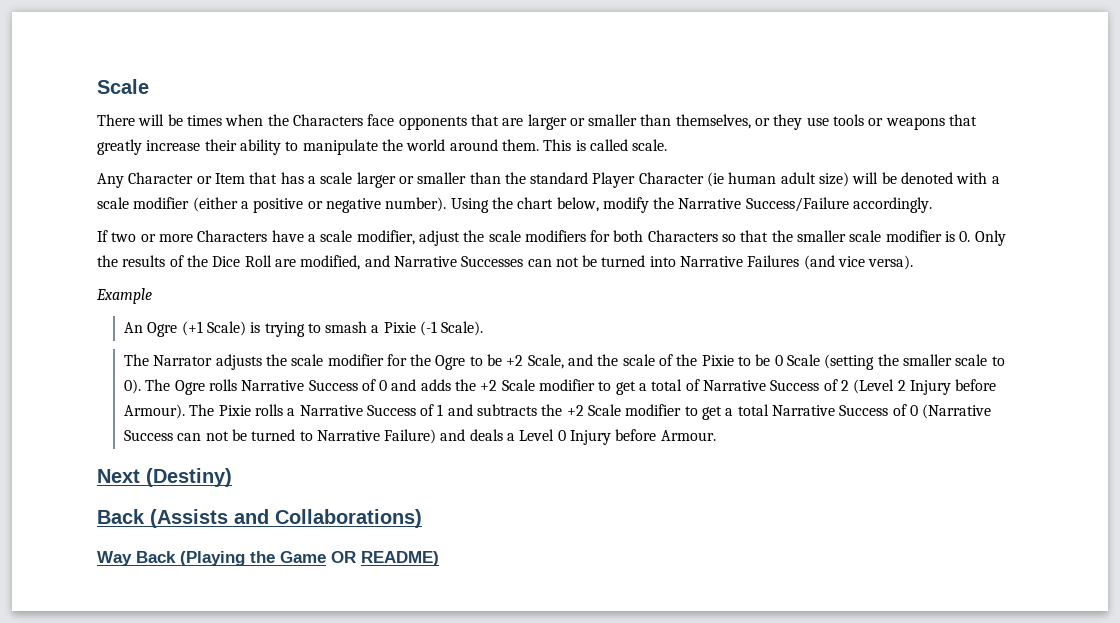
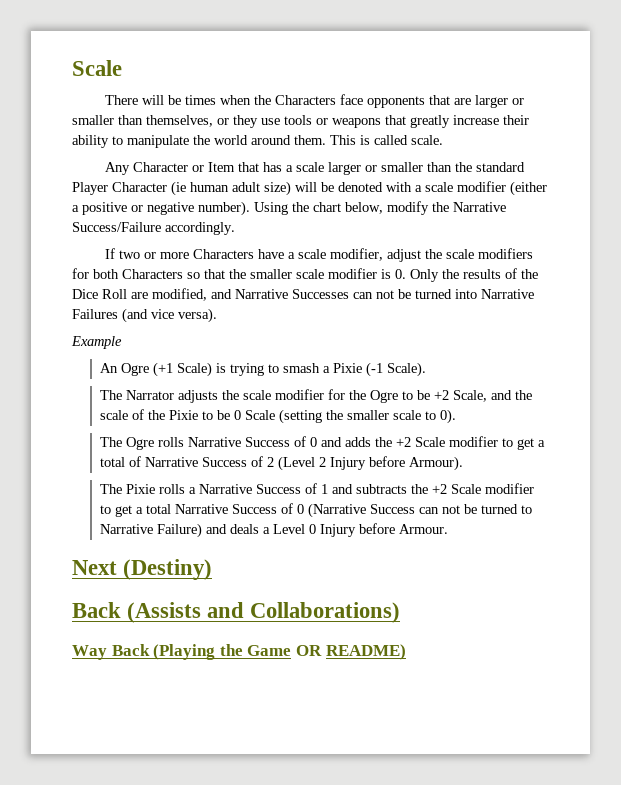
- The Narrator adjusts the scale modifier for the Ogre to be +2 Scale, and the scale of the Pixie to be 0 Scale (setting the smaller scale to 0). The Ogre rolls Narrative Success of 0 and adds the +2 Scale modifier to get a total of Narrative Success of 2 (Level 2 Injury before Armour). The Pixie rolls a Narrative Success of 1 and subtracts the +2 Scale modifier to get a total Narrative Success of 0 (Narrative Success can not be turned to Narrative Failure) and deals a Level 0 Injury before Armour.
+ The Narrator adjusts the scale modifier for the Ogre to be +2 Scale, and the scale of the Pixie to be 0 Scale (setting the smaller scale to 0).
+ The Ogre rolls Narrative Success of 0 and adds the +2 Scale modifier to get a total of Narrative Success of 2 (Level 2 Injury before Armour).
+ The Pixie rolls a Narrative Success of 1 and subtracts the +2 Scale modifier to get a total Narrative Success of 0 (Narrative Success can not be turned to Narrative Failure) and deals a Level 0 Injury before Armour.

